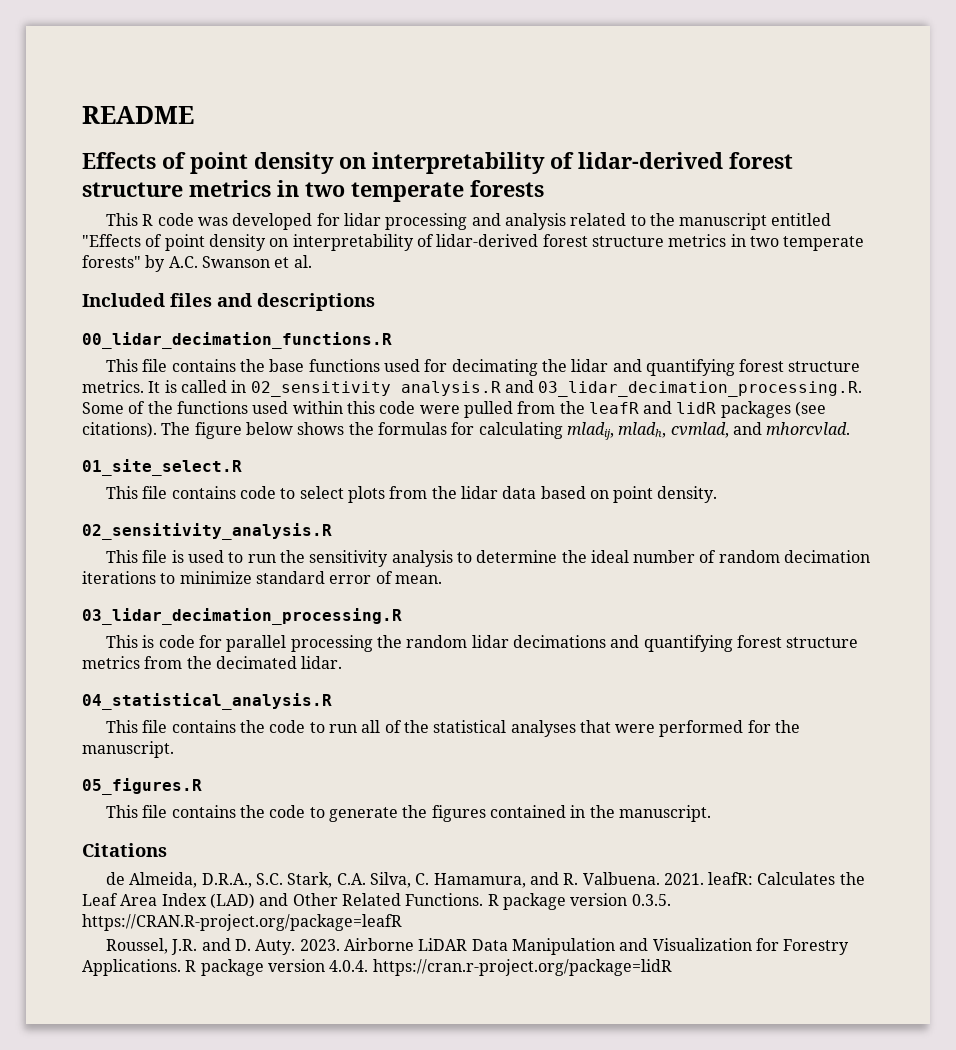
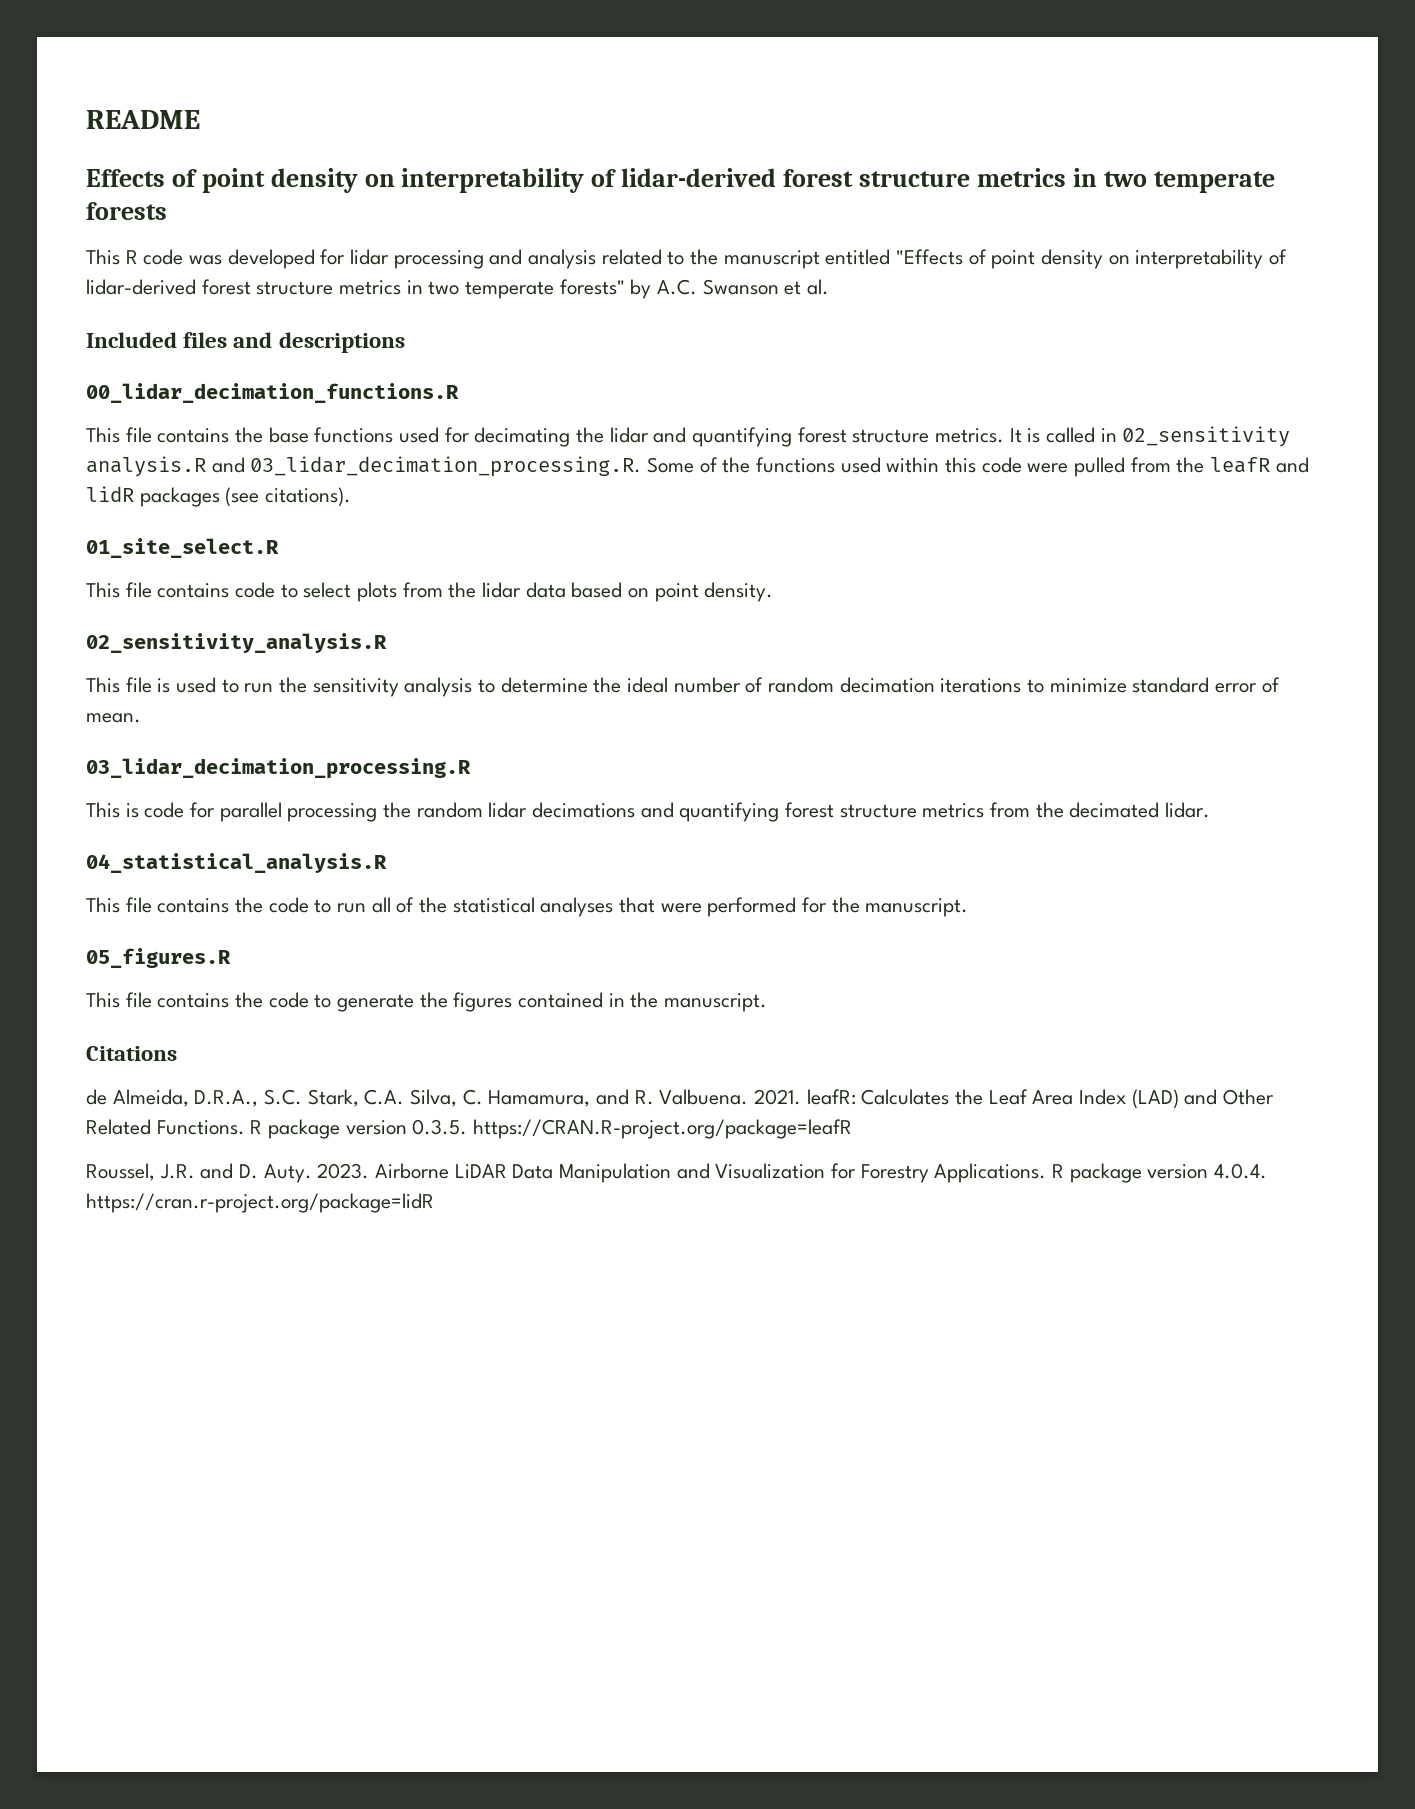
- The figure below shows the formulas for calculating mladij, mladh, cvmlad, and mhorcvlad.

